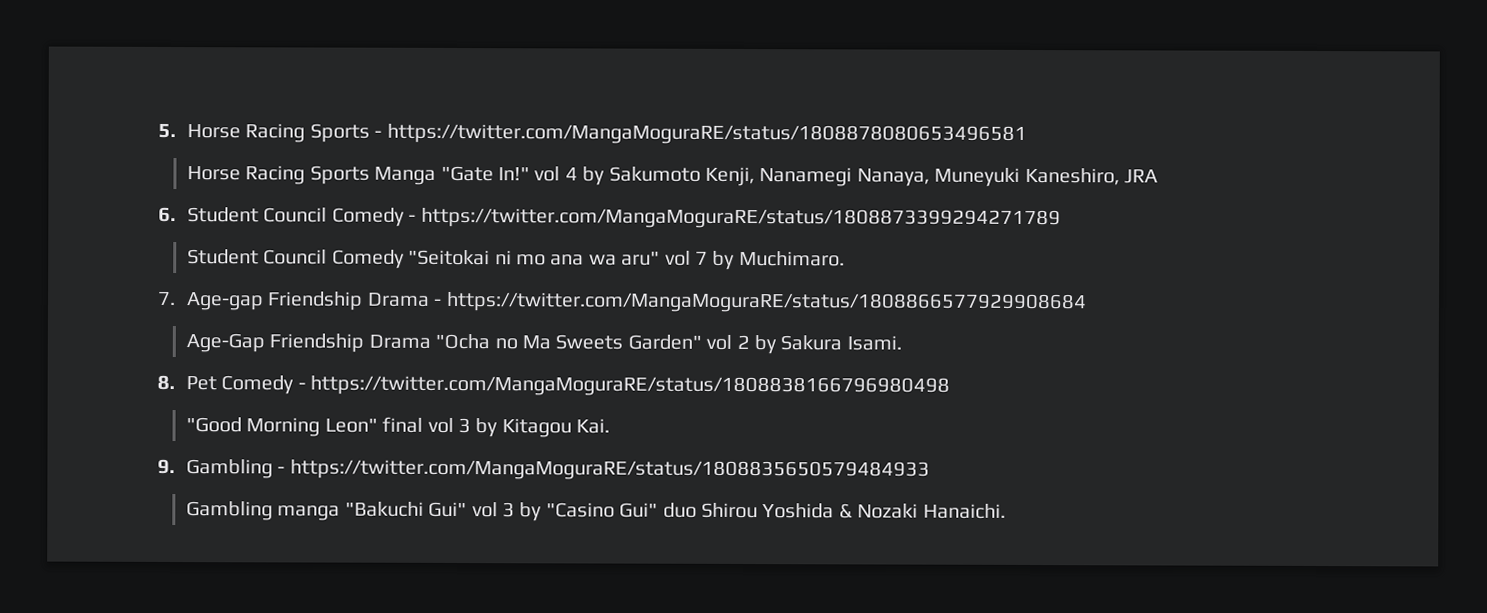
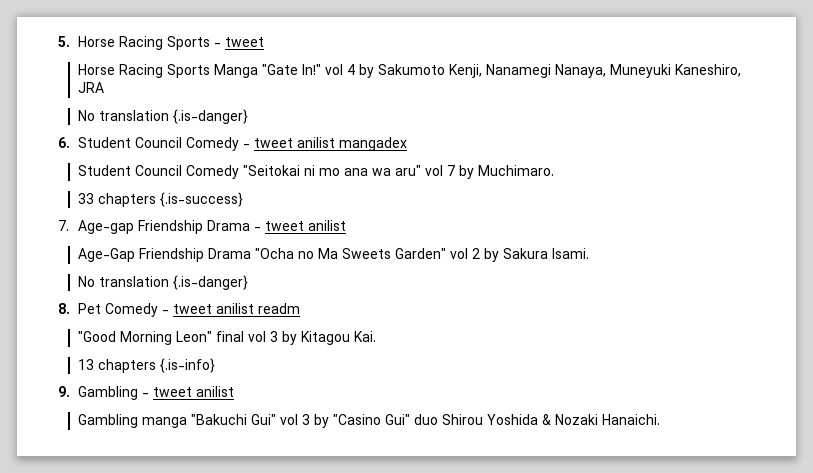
- 5. Horse Racing Sports - https://twitter.com/MangaMoguraRE/status/1808878080653496581
+ 5. Horse Racing Sports - tweet
  Horse Racing Sports Manga "Gate In!" vol 4 by Sakumoto Kenji, Nanamegi Nanaya, Muneyuki Kaneshiro, JRA
+ No translation {.is-danger}
- 6. Student Council Comedy - https://twitter.com/MangaMoguraRE/status/1808873399294271789
+ 6. Student Council Comedy - tweet anilist mangadex
+ 33 chapters {.is-success}
- 7. Age-gap Friendship Drama - https://twitter.com/MangaMoguraRE/status/1808866577929908684
+ 7. Age-gap Friendship Drama - tweet anilist
  Age-Gap Friendship Drama "Ocha no Ma Sweets Garden" vol 2 by Sakura Isami.
+ No translation {.is-danger}
- 8. Pet Comedy - https://twitter.com/MangaMoguraRE/status/1808838166796980498
+ 8. Pet Comedy - tweet anilist readm
+ 13 chapters {.is-info}
- 9. Gambling - https://twitter.com/MangaMoguraRE/status/1808835650579484933
+ 9. Gambling - tweet anilist

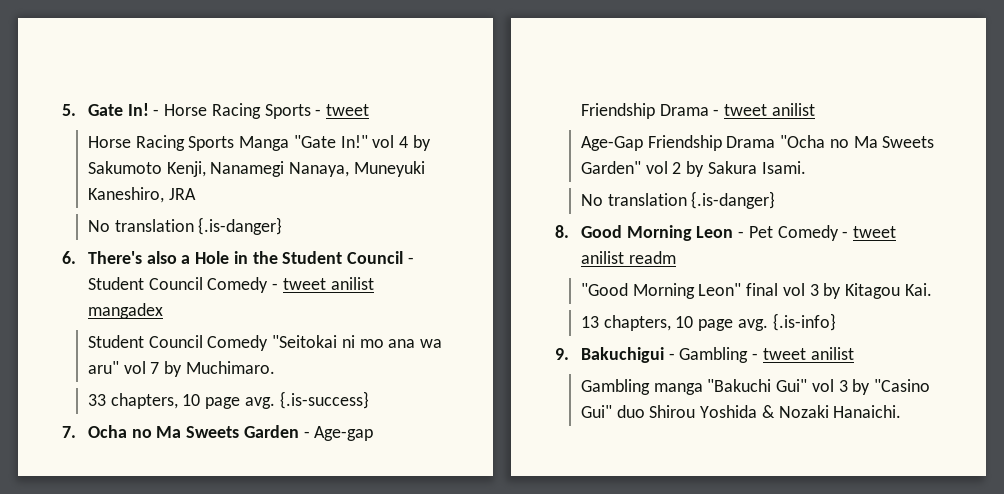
- 5. Horse Racing Sports - tweet
+ 5. Gate In! - Horse Racing Sports - tweet
- 6. Student Council Comedy - tweet anilist mangadex
+ 6. There's also a Hole in the Student Council - Student Council Comedy - tweet anilist mangadex
- 33 chapters {.is-success}
- 7. Age-gap Friendship Drama - tweet anilist
+ 33 chapters, 10 page avg. {.is-success}
+ 7. Ocha no Ma Sweets Garden - Age-gap Friendship Drama - tweet anilist
- 8. Pet Comedy - tweet anilist readm
+ 8. Good Morning Leon - Pet Comedy - tweet anilist readm
- 13 chapters {.is-info}
+ 13 chapters, 10 page avg. {.is-info}
- 9. Gambling - tweet anilist
+ 9. Bakuchigui - Gambling - tweet anilist

